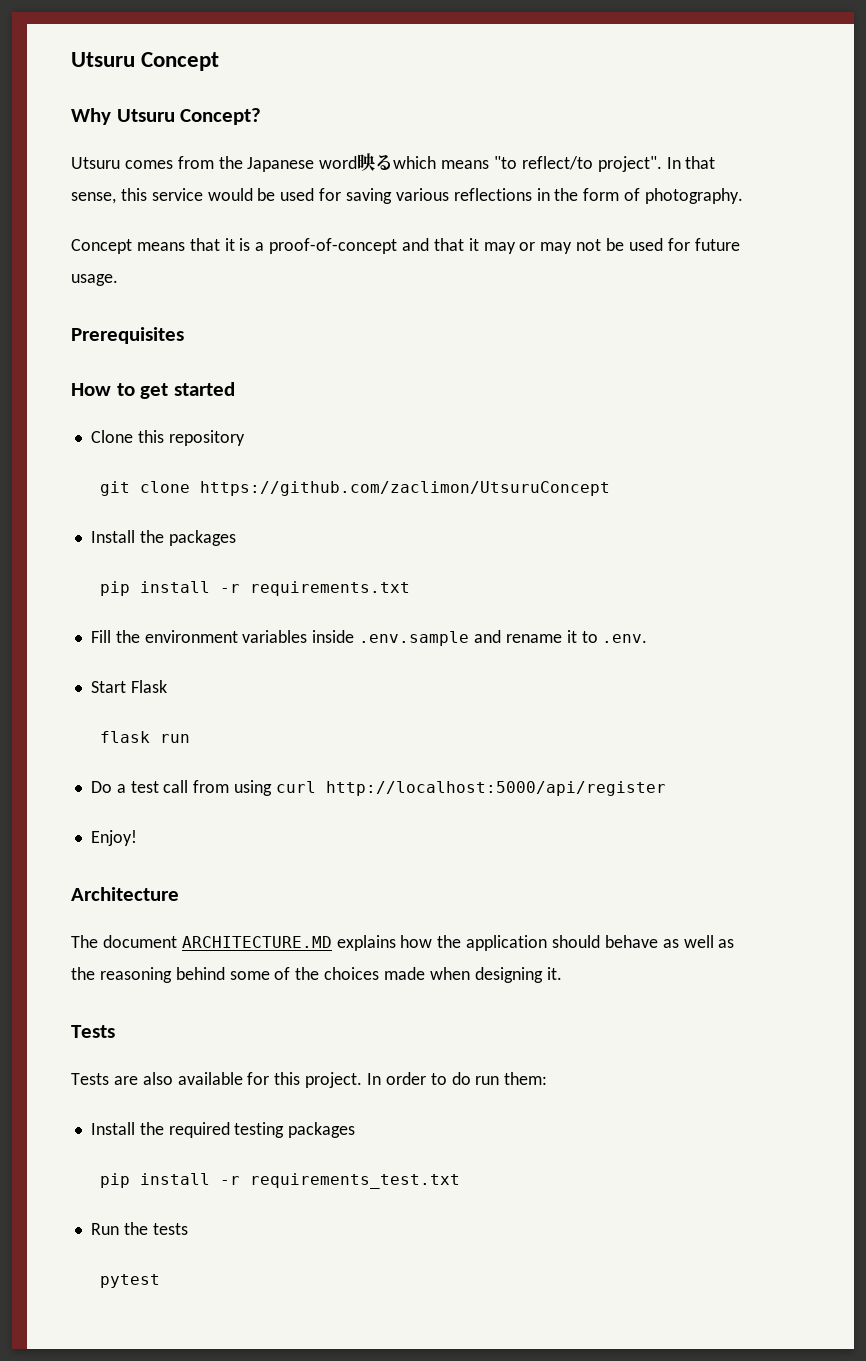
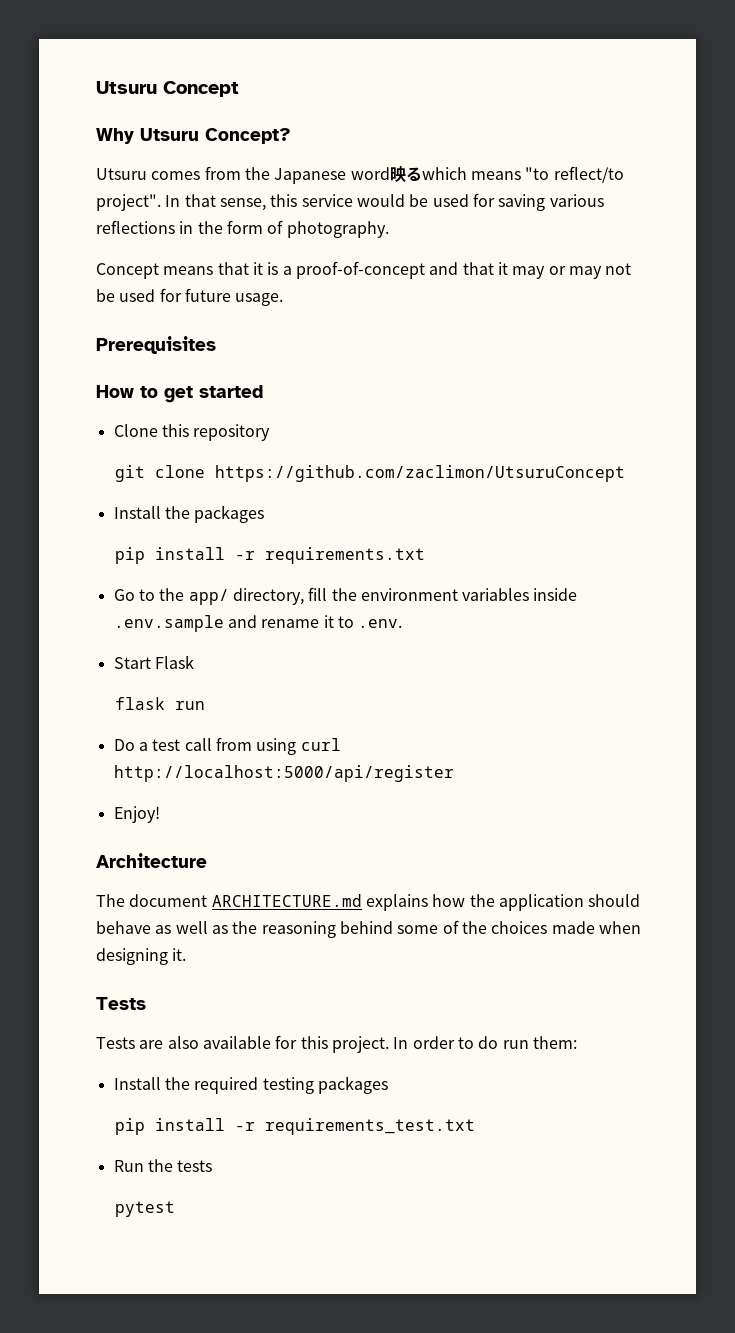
- Fill the environment variables inside .env.sample and rename it to .env.
+ Go to the app/ directory, fill the environment variables inside .env.sample and rename it to .env.
- The document ARCHITECTURE.MD explains how the application should behave as well as the reasoning behind some of the choices made when designing it.
+ The document ARCHITECTURE.md explains how the application should behave as well as the reasoning behind some of the choices made when designing it.

